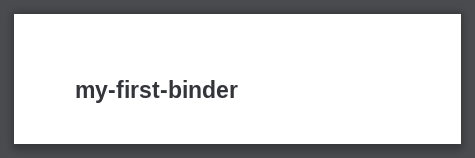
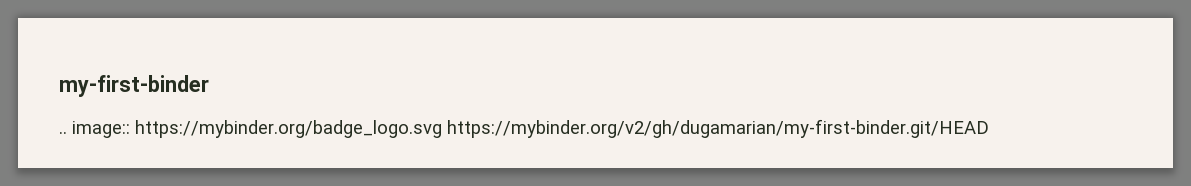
+ .. image:: https://mybinder.org/badge_logo.svg https://mybinder.org/v2/gh/dugamarian/my-first-binder.git/HEAD

